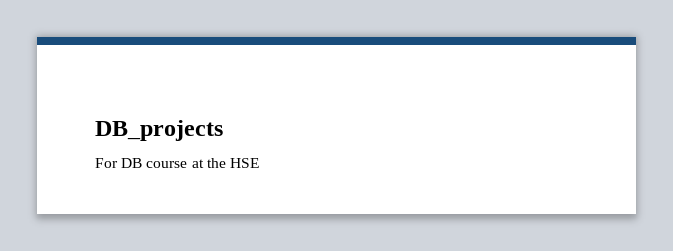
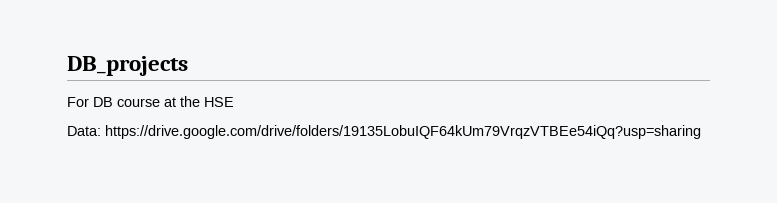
+ Data: https://drive.google.com/drive/folders/19135LobuIQF64kUm79VrqzVTBEe54iQq?usp=sharing

